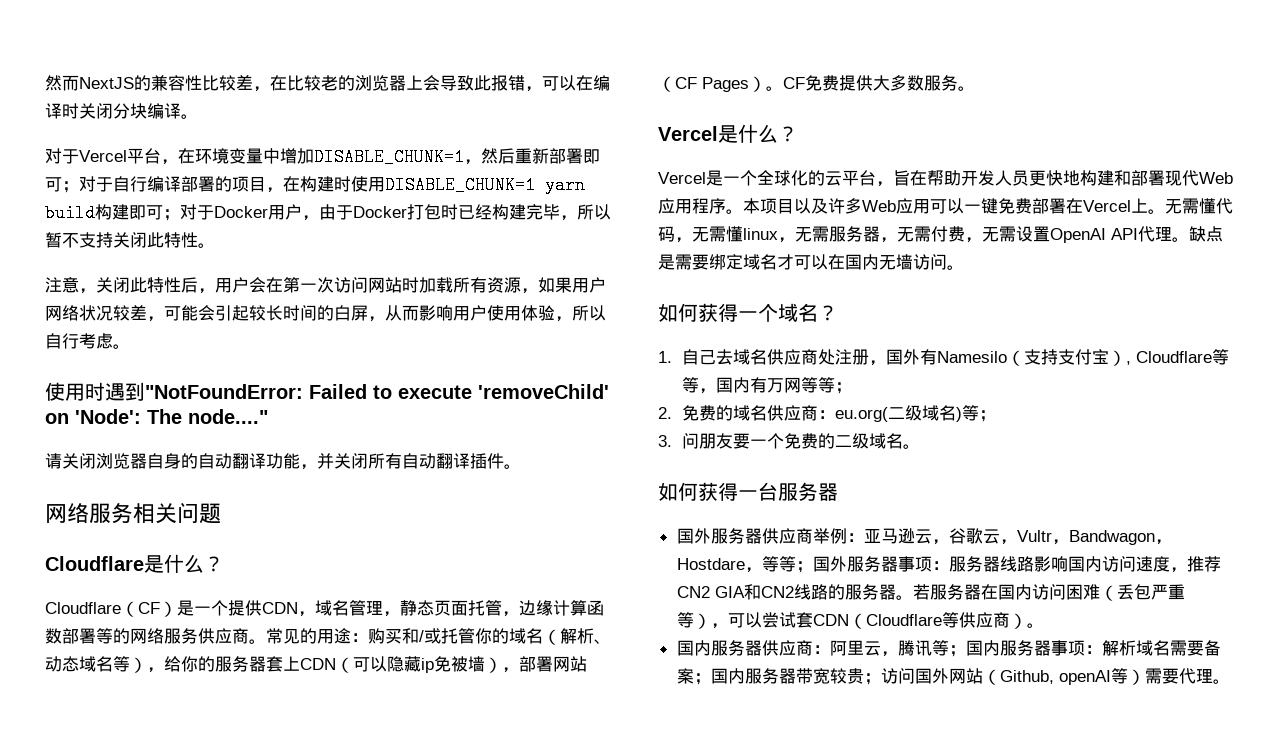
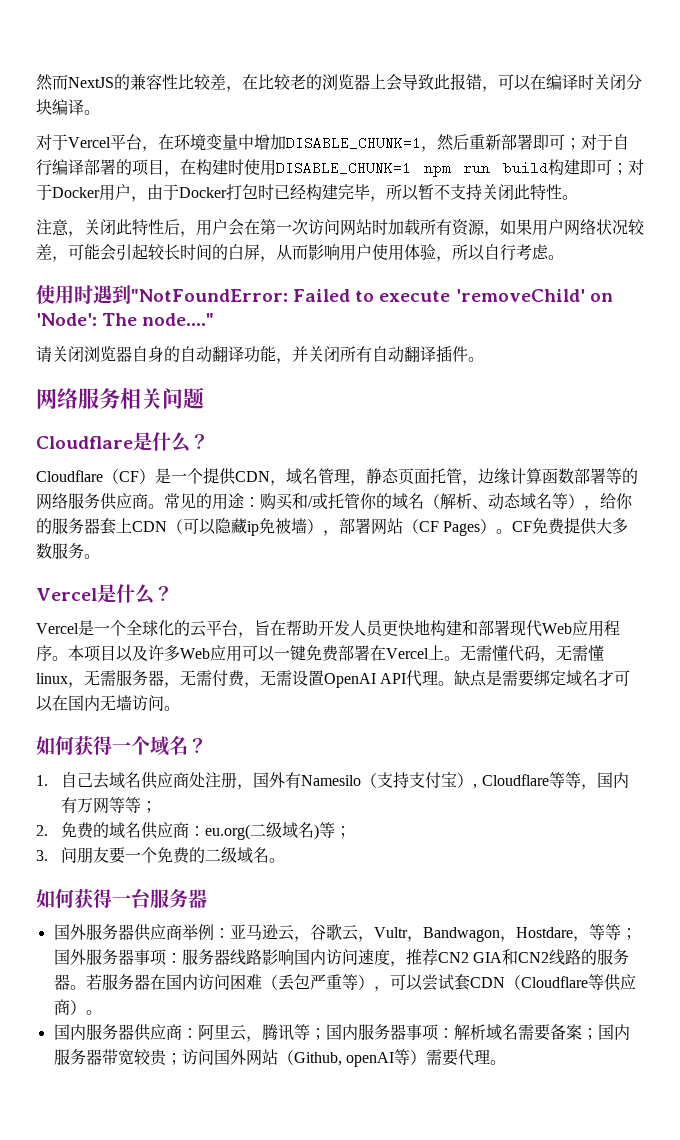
- 对于Vercel平台，在环境变量中增加DISABLE_CHUNK=1，然后重新部署即可；对于自行编译部署的项目，在构建时使用DISABLE_CHUNK=1 yarn build构建即可；对于Docker用户，由于Docker打包时已经构建完毕，所以暂不支持关闭此特性。
+ 对于Vercel平台，在环境变量中增加DISABLE_CHUNK=1，然后重新部署即可；对于自行编译部署的项目，在构建时使用DISABLE_CHUNK=1 npm run build构建即可；对于Docker用户，由于Docker打包时已经构建完毕，所以暂不支持关闭此特性。

